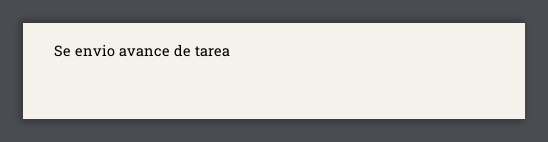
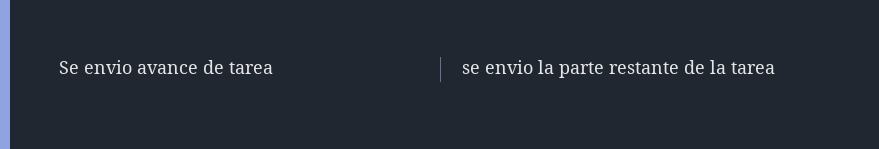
+ se envio la parte restante de la tarea

